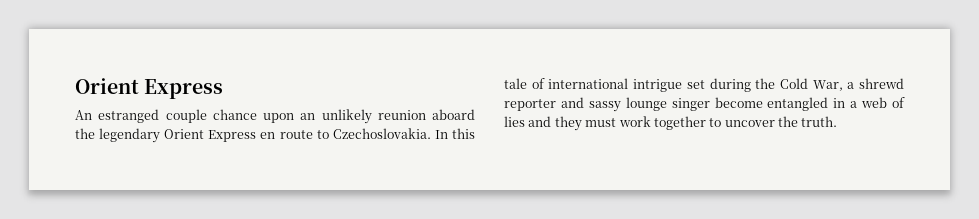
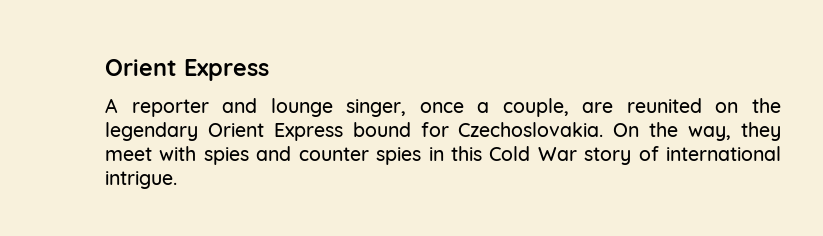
- An estranged couple chance upon an unlikely reunion aboard the legendary Orient Express en route to Czechoslovakia. In this tale of international intrigue set during the Cold War, a shrewd reporter and sassy lounge singer become entangled in a web of lies and they must work together to uncover the truth.
+ A reporter and lounge singer, once a couple, are reunited on the legendary Orient Express bound for Czechoslovakia. On the way, they meet with spies and counter spies in this Cold War story of international intrigue.

